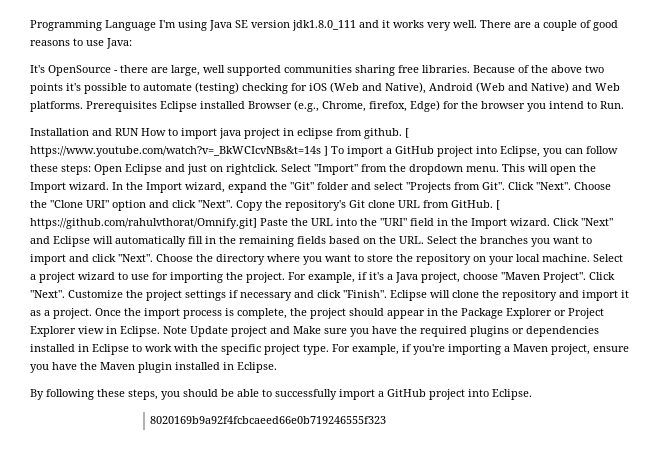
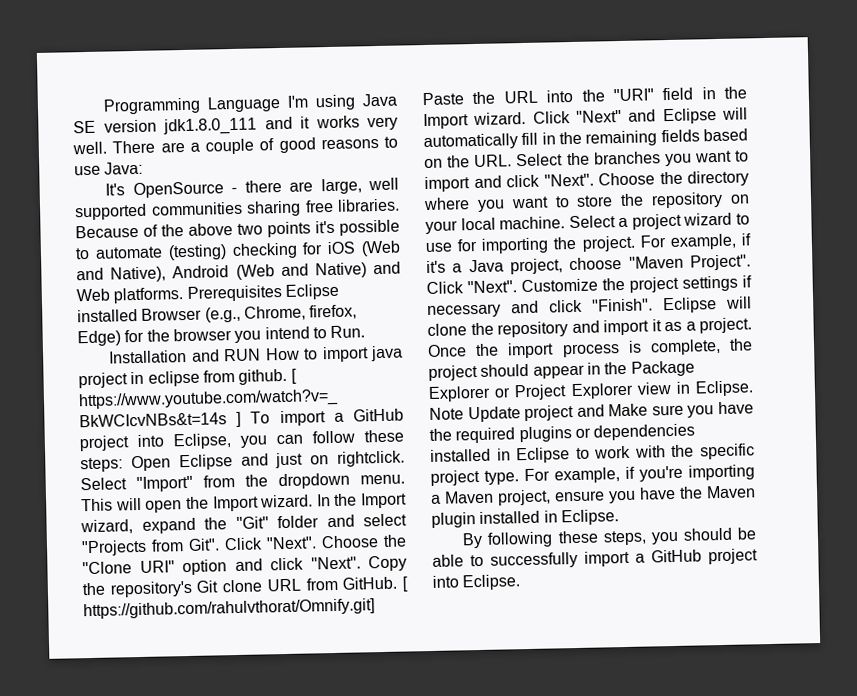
- 8020169b9a92f4fcbcaeed66e0b719246555f323

